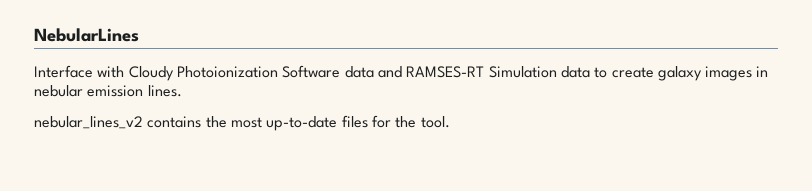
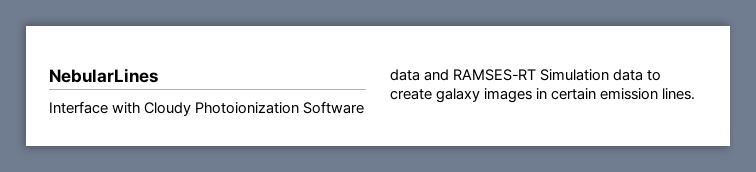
- Interface with Cloudy Photoionization Software data and RAMSES-RT Simulation data to create galaxy images in nebular emission lines.
+ Interface with Cloudy Photoionization Software data and RAMSES-RT Simulation data to create galaxy images in certain emission lines.
- nebular_lines_v2 contains the most up-to-date files for the tool.

